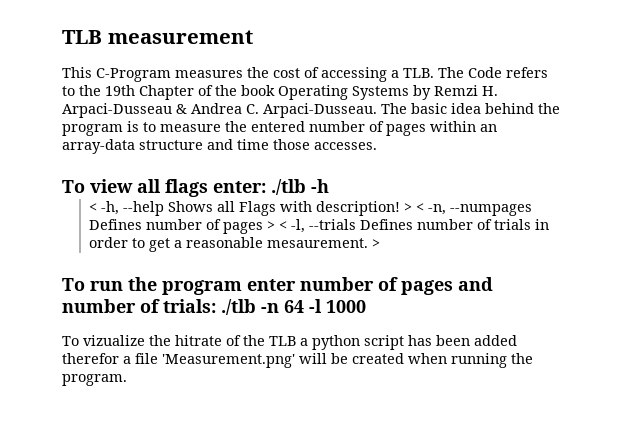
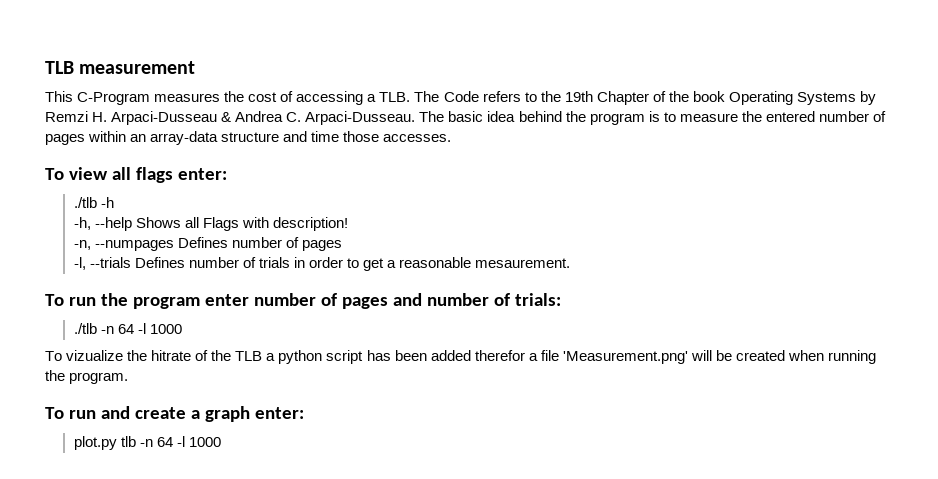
- To view all flags enter: ./tlb -h
+ To view all flags enter:
+ ./tlb -h
- < -h, --help Shows all Flags with description! > < -n, --numpages Defines number of pages > < -l, --trials Defines number of trials in order to get a reasonable mesaurement. >
+ -h, --help Shows all Flags with description!
+ -n, --numpages Defines number of pages
+ -l, --trials Defines number of trials in order to get a reasonable mesaurement.
- To run the program enter number of pages and number of trials: ./tlb -n 64 -l 1000
+ To run the program enter number of pages and number of trials:
+ ./tlb -n 64 -l 1000
+ To run and create a graph enter:
+ plot.py tlb -n 64 -l 1000

